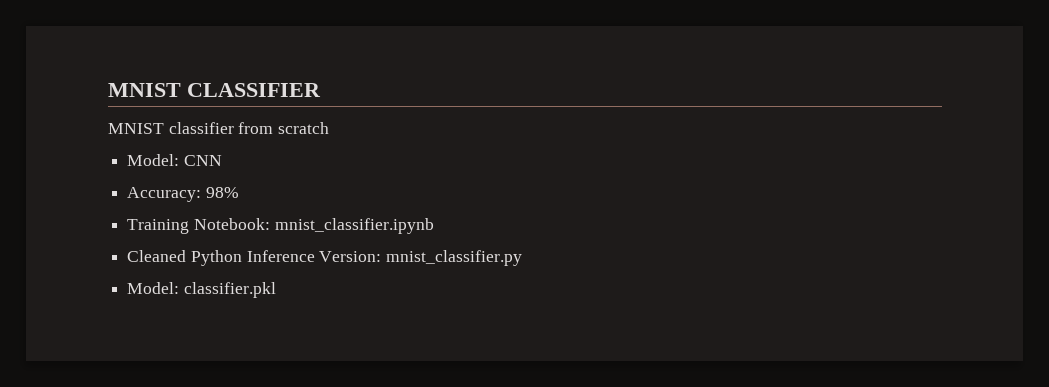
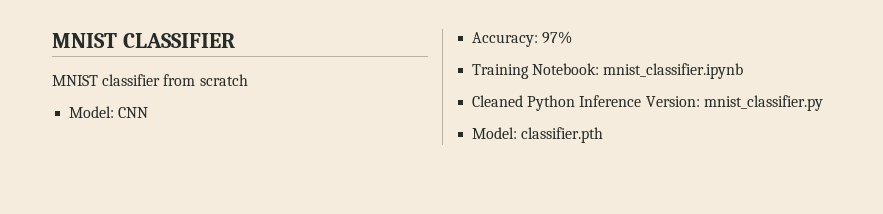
- Accuracy: 98%
+ Accuracy: 97%
- Model: classifier.pkl
+ Model: classifier.pth

